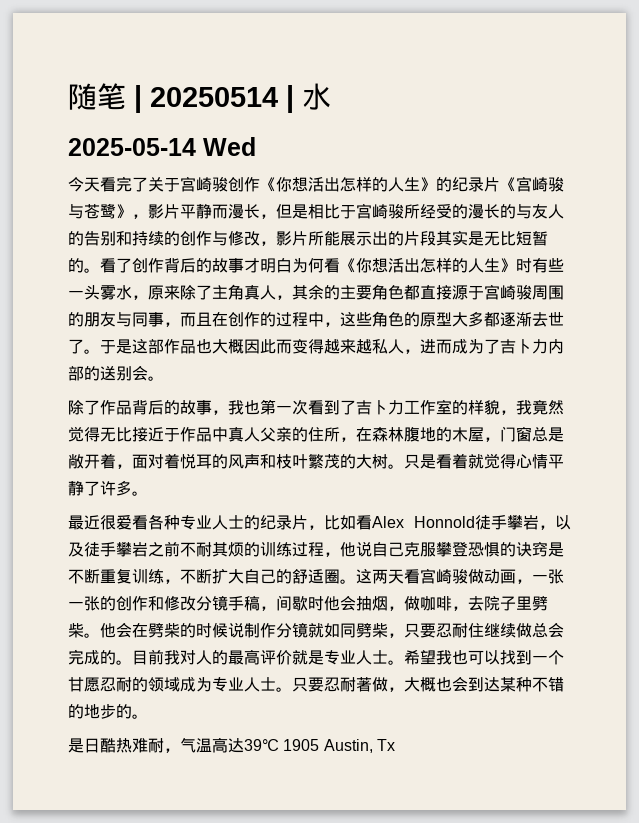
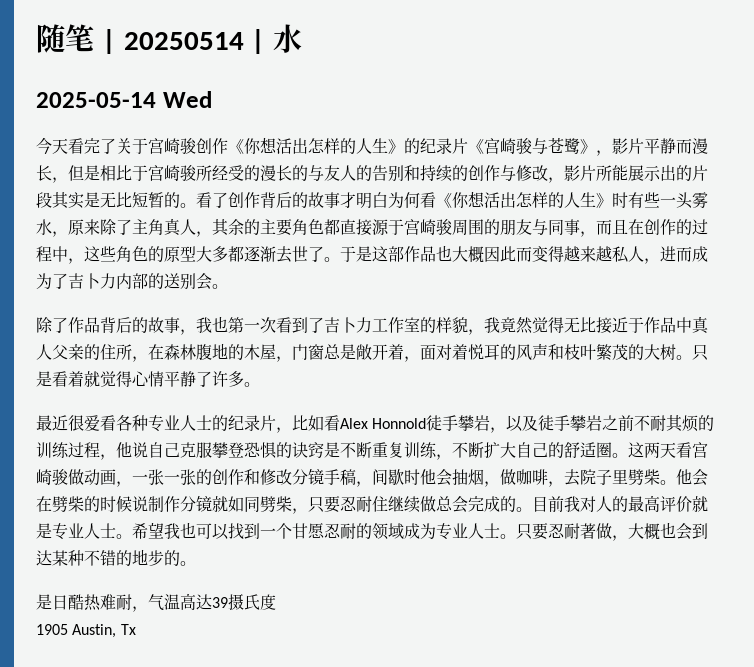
- 是日酷热难耐，气温高达39℃ 1905 Austin, Tx
+ 是日酷热难耐，气温高达39摄氏度
+ 1905 Austin, Tx

